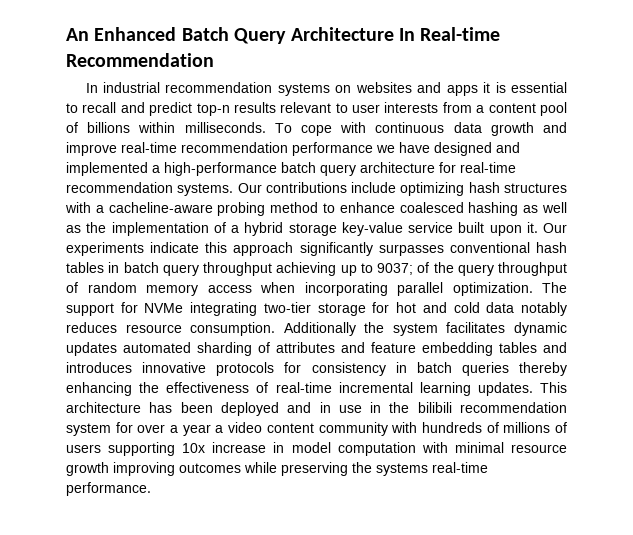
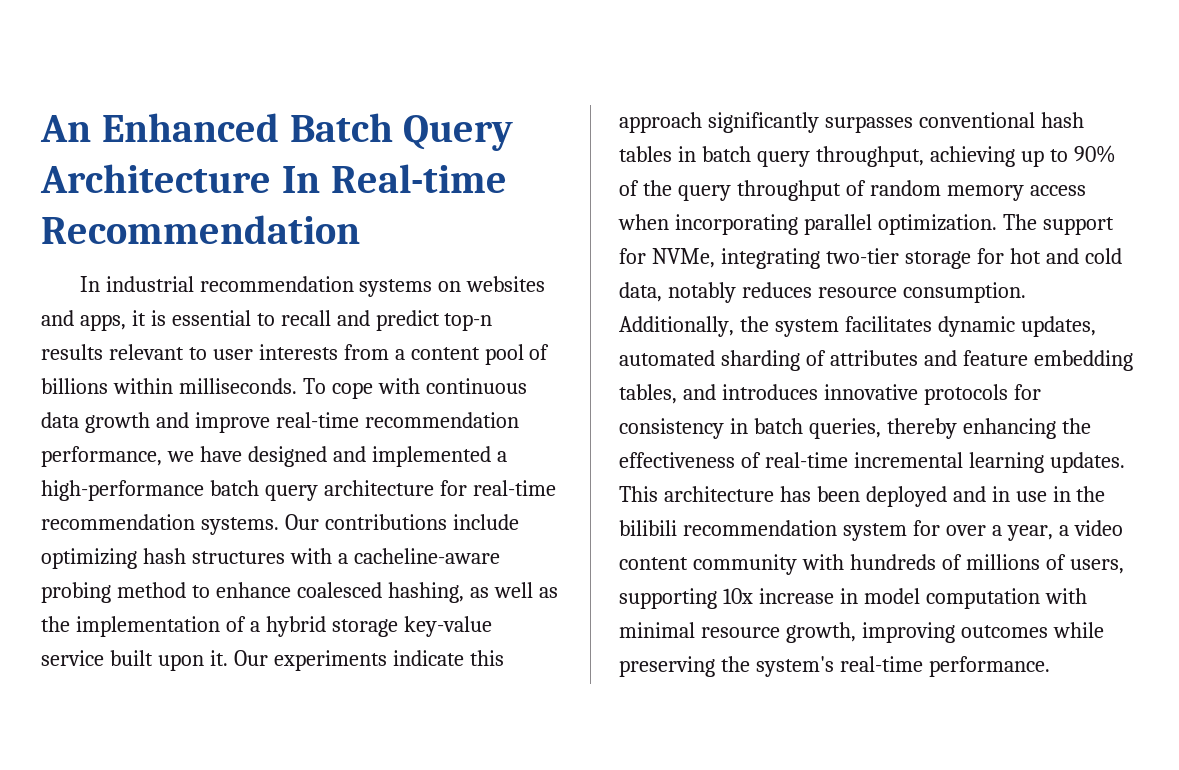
- In industrial recommendation systems on websites and apps it is essential to recall and predict top-n results relevant to user interests from a content pool of billions within milliseconds.
+ In industrial recommendation systems on websites and apps, it is essential to recall and predict top-n results relevant to user interests from a content pool of billions within milliseconds.
- To cope with continuous data growth and improve real-time recommendation performance we have designed and implemented a high-performance batch query architecture for real-time recommendation systems.
+ To cope with continuous data growth and improve real-time recommendation performance, we have designed and implemented a high-performance batch query architecture for real-time recommendation systems.
- Our contributions include optimizing hash structures with a cacheline-aware probing method to enhance coalesced hashing as well as the implementation of a hybrid storage key-value service built upon it.
+ Our contributions include optimizing hash structures with a cacheline-aware probing method to enhance coalesced hashing, as well as the implementation of a hybrid storage key-value service built upon it.
- Our experiments indicate this approach significantly surpasses conventional hash tables in batch query throughput achieving up to 9037; of the query throughput of random memory access when incorporating parallel optimization.
+ Our experiments indicate this approach significantly surpasses conventional hash tables in batch query throughput, achieving up to 90% of the query throughput of random memory access when incorporating parallel optimization.
- The support for NVMe integrating two-tier storage for hot and cold data notably reduces resource consumption.
+ The support for NVMe, integrating two-tier storage for hot and cold data, notably reduces resource consumption.
- Additionally the system facilitates dynamic updates automated sharding of attributes and feature embedding tables and introduces innovative protocols for consistency in batch queries thereby enhancing the effectiveness of real-time incremental learning updates.
+ Additionally, the system facilitates dynamic updates, automated sharding of attributes and feature embedding tables, and introduces innovative protocols for consistency in batch queries, thereby enhancing the effectiveness of real-time incremental learning updates.
- This architecture has been deployed and in use in the bilibili recommendation system for over a year a video content community with hundreds of millions of users supporting 10x increase in model computation with minimal resource growth improving outcomes while preserving the systems real-time performance.
+ This architecture has been deployed and in use in the bilibili recommendation system for over a year, a video content community with hundreds of millions of users, supporting 10x increase in model computation with minimal resource growth, improving outcomes while preserving the system's real-time performance.

